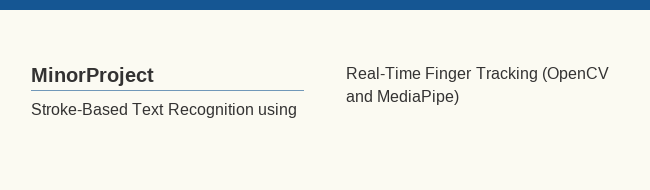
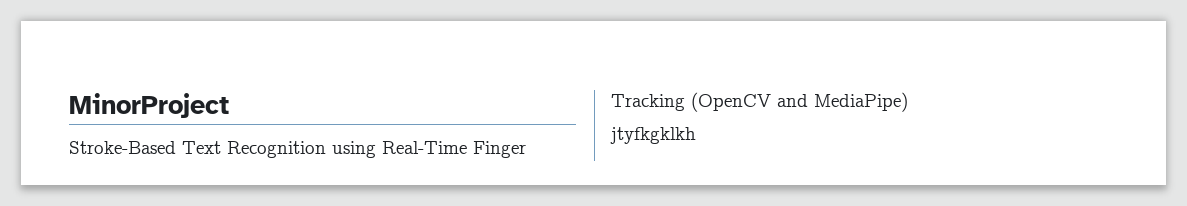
+ jtyfkgklkh

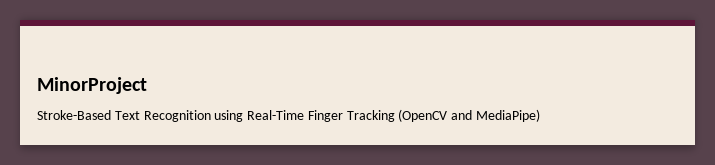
- jtyfkgklkh

